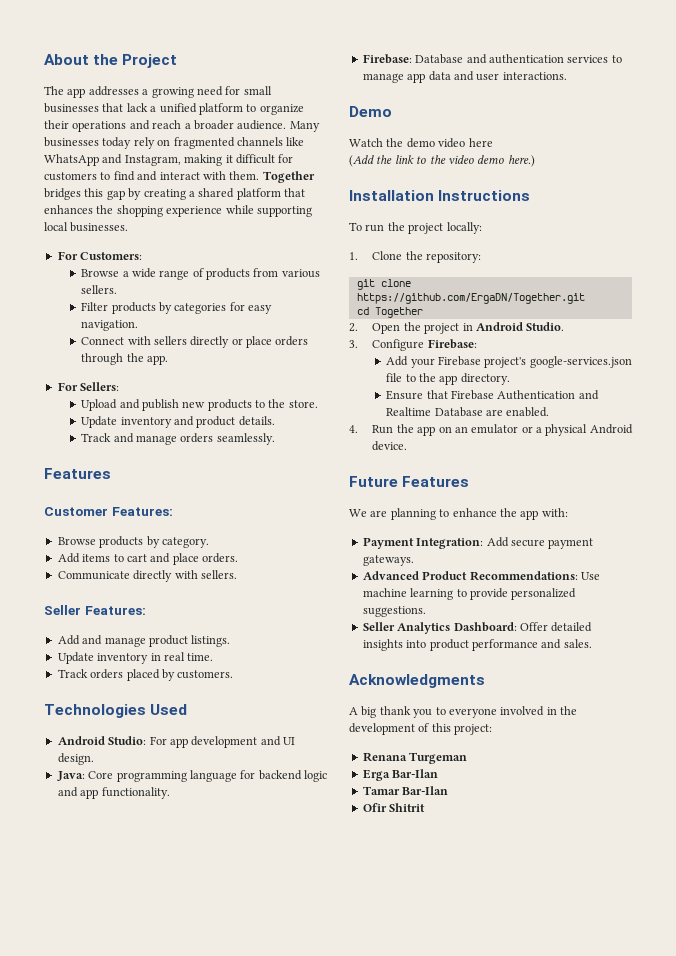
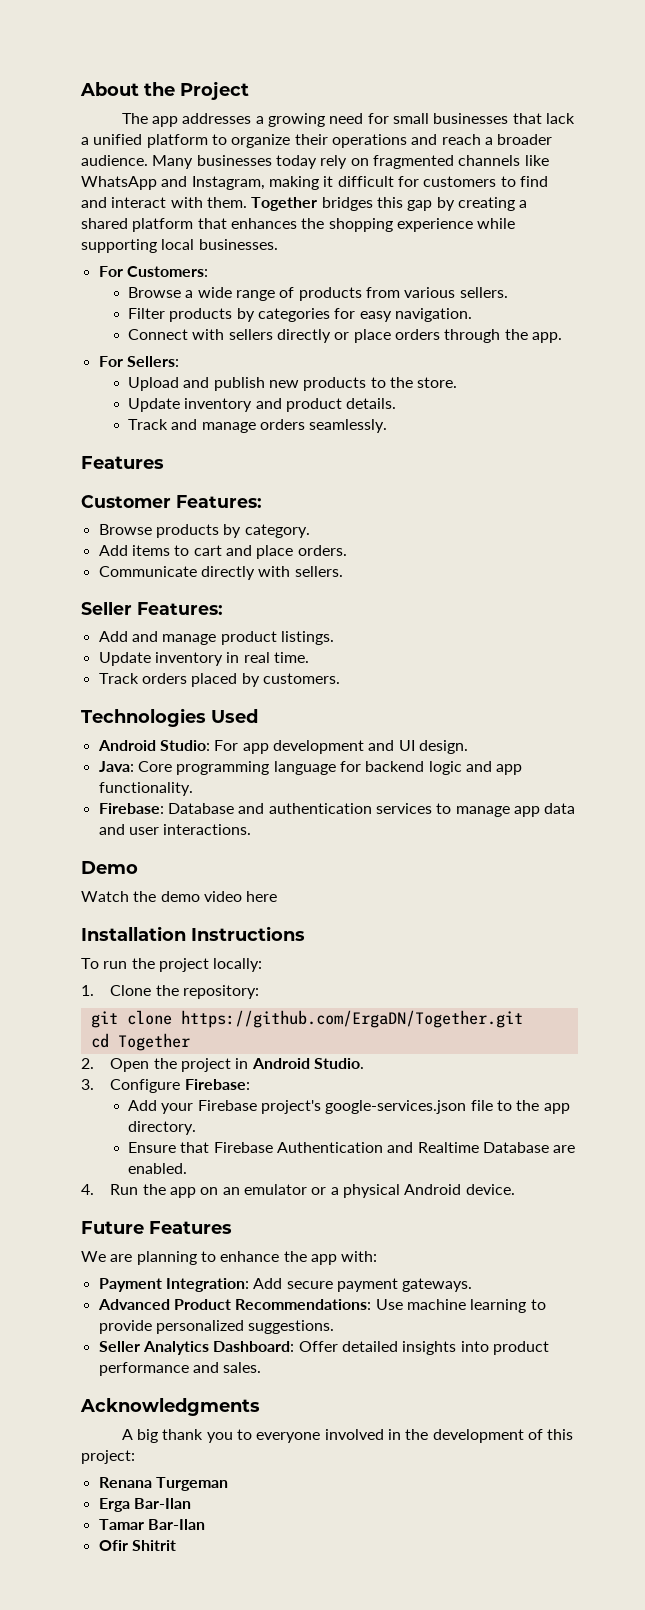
- (Add the link to the video demo here.)

